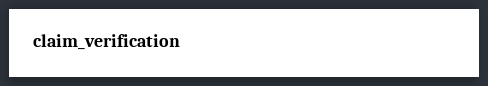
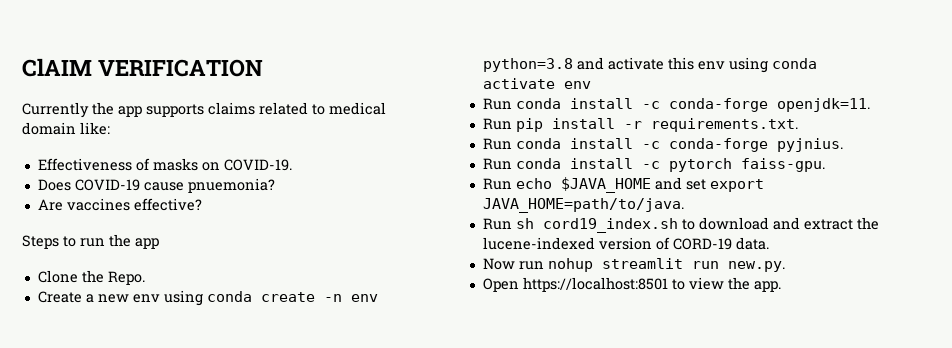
- claim_verification
+ ClAIM VERIFICATION
+ Currently the app supports claims related to medical domain like:
+ Effectiveness of masks on COVID-19.
+ Does COVID-19 cause pnuemonia?
+ Are vaccines effective?
+ Steps to run the app
+ Clone the Repo.
+ Create a new env using conda create -n env python=3.8 and activate this env using conda activate env
+ Run conda install -c conda-forge openjdk=11.
+ Run pip install -r requirements.txt.
+ Run conda install -c conda-forge pyjnius.
+ Run conda install -c pytorch faiss-gpu.
+ Run echo $JAVA_HOME and set export JAVA_HOME=path/to/java.
+ Run sh cord19_index.sh to download and extract the lucene-indexed version of CORD-19 data.
+ Now run nohup streamlit run new.py.
+ Open https://localhost:8501 to view the app.

